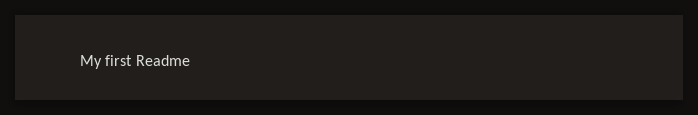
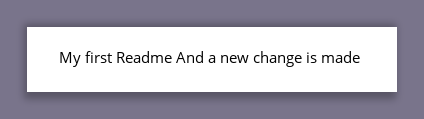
- My first Readme
+ My first Readme And a new change is made

